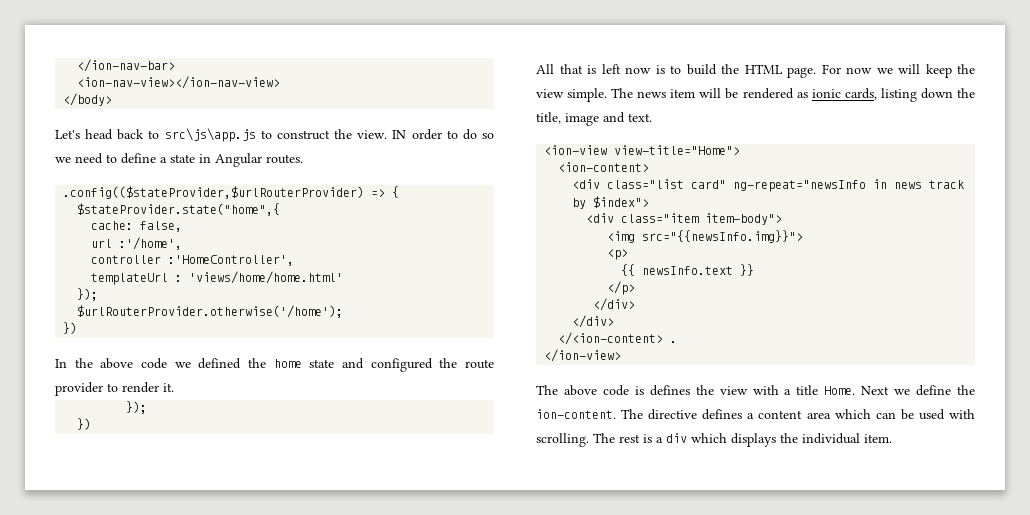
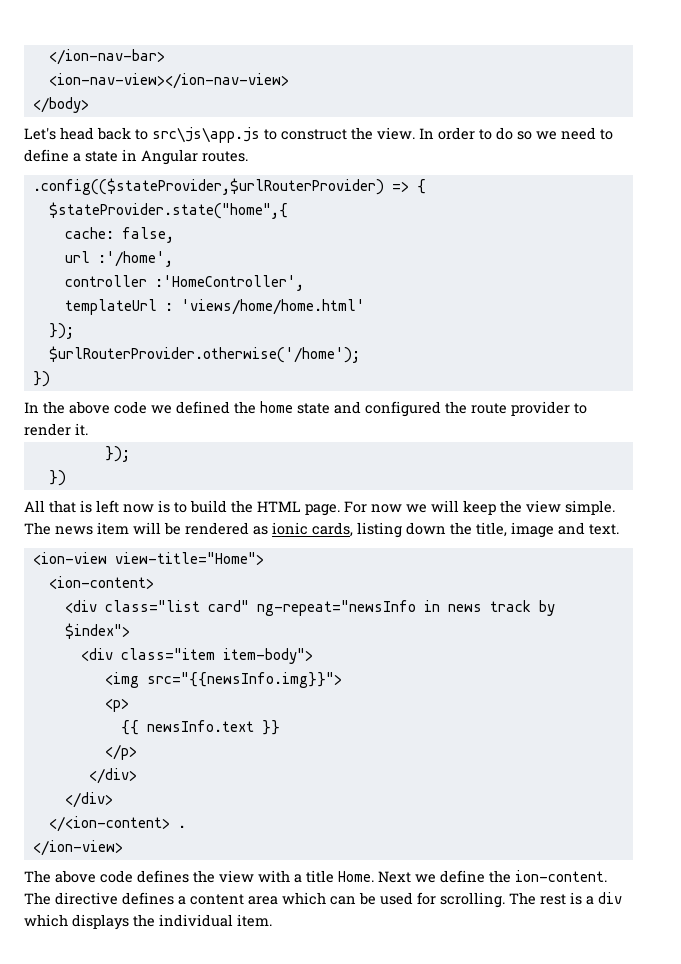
- IN order to do so we need to define a state in Angular routes.
+ In order to do so we need to define a state in Angular routes.
- The above code is defines the view with a title Home.
+ The above code defines the view with a title Home.
- The directive defines a content area which can be used with scrolling.
+ The directive defines a content area which can be used for scrolling.

